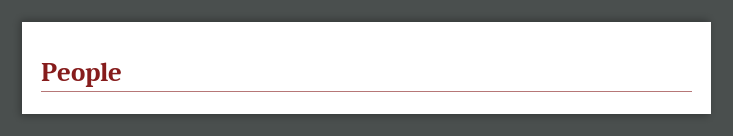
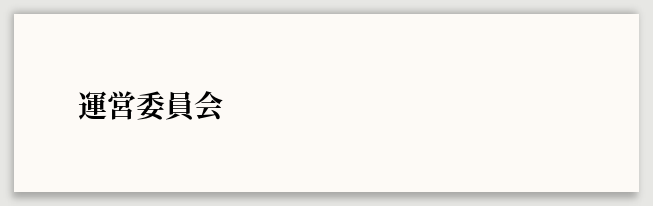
- People
+ 運営委員会

